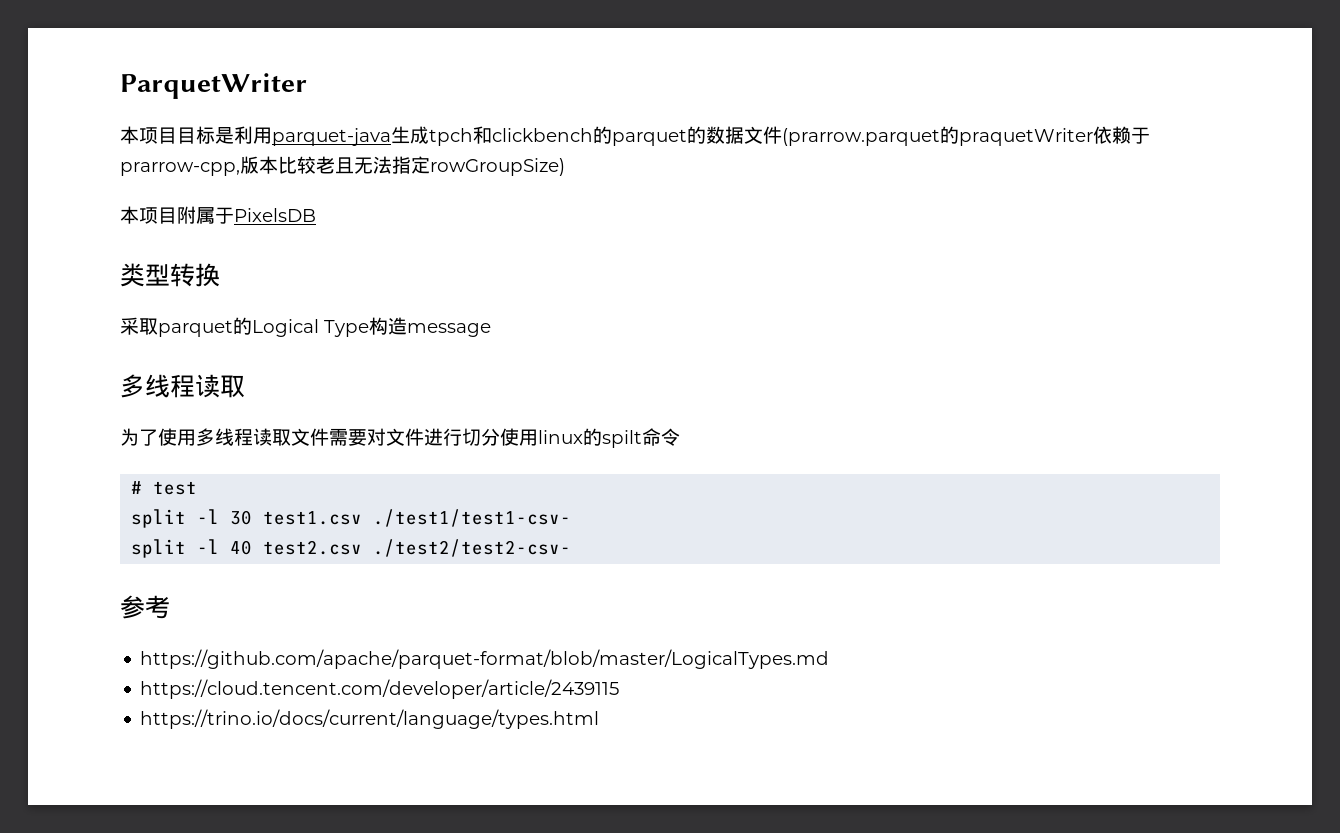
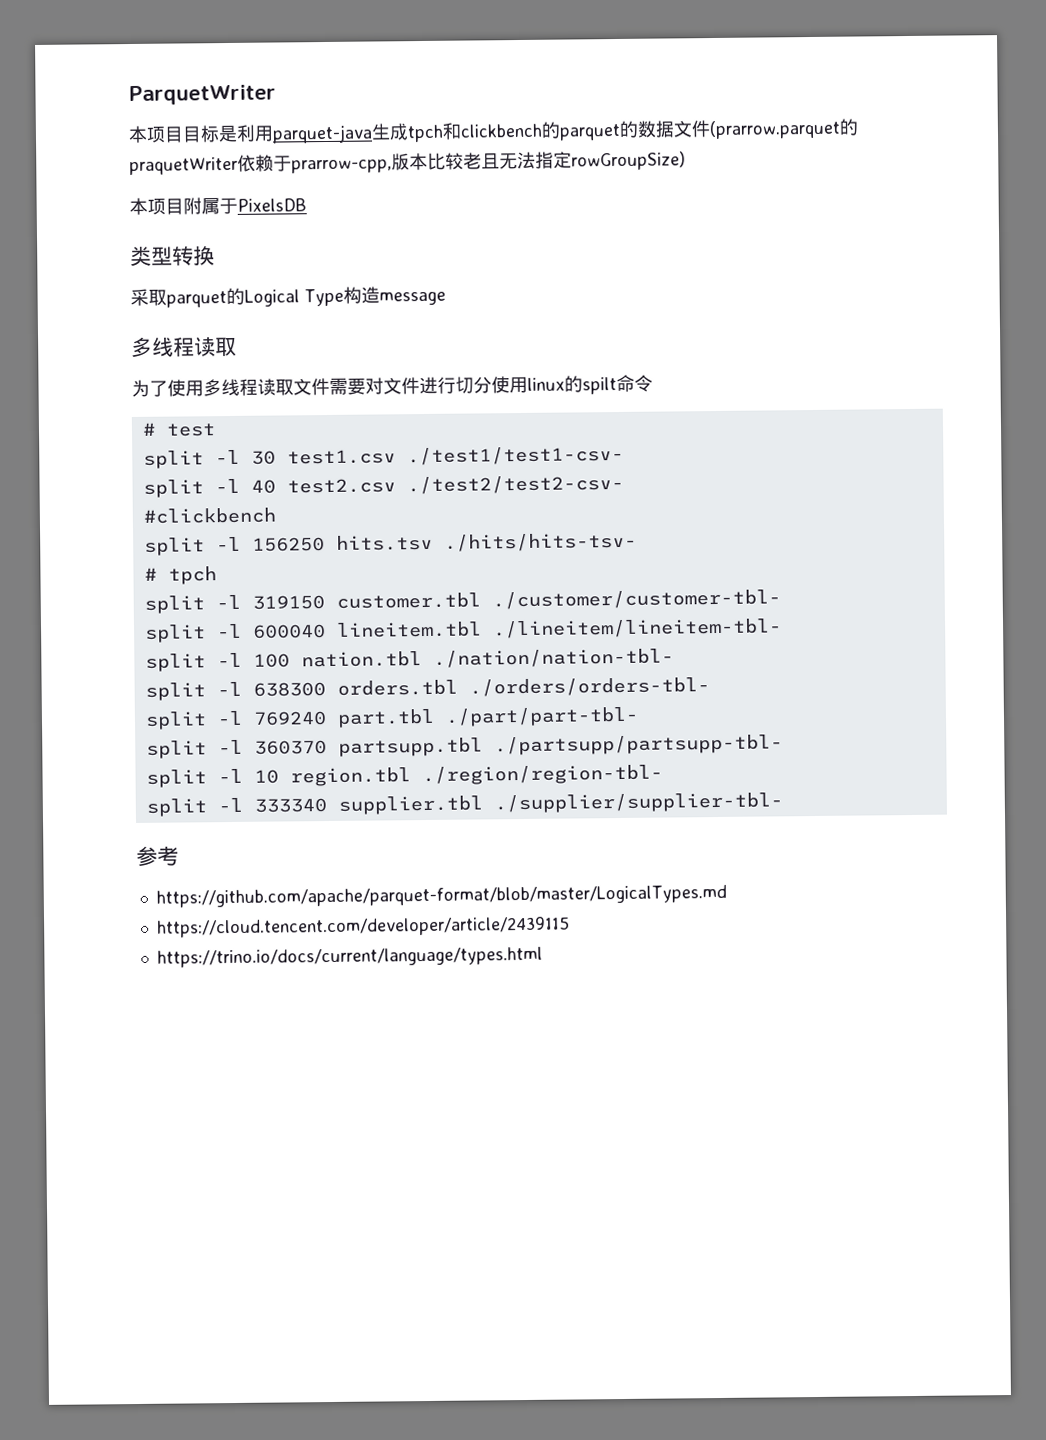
+ #clickbench
+ split -l 156250 hits.tsv ./hits/hits-tsv-
+ # tpch
+ split -l 319150 customer.tbl ./customer/customer-tbl-
+ split -l 600040 lineitem.tbl ./lineitem/lineitem-tbl-
+ split -l 100 nation.tbl ./nation/nation-tbl-
+ split -l 638300 orders.tbl ./orders/orders-tbl-
+ split -l 769240 part.tbl ./part/part-tbl-
+ split -l 360370 partsupp.tbl ./partsupp/partsupp-tbl-
+ split -l 10 region.tbl ./region/region-tbl-
+ split -l 333340 supplier.tbl ./supplier/supplier-tbl-

